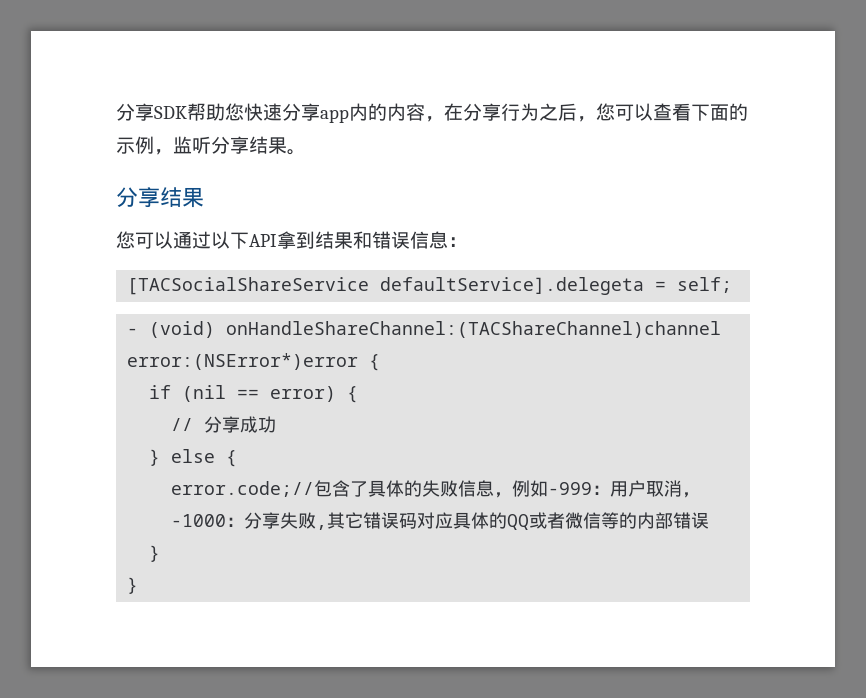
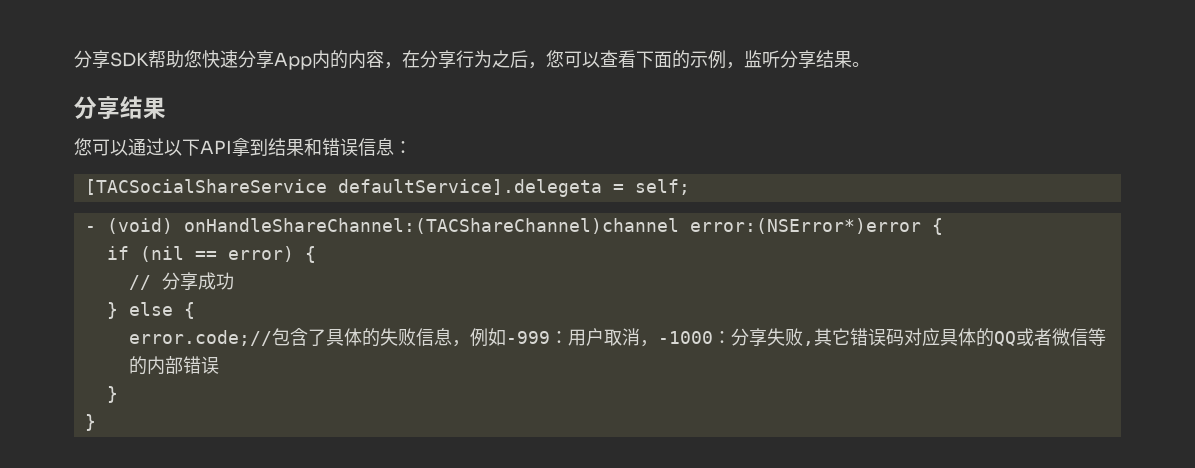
- 分享SDK帮助您快速分享app内的内容，在分享行为之后，您可以查看下面的示例，监听分享结果。
+ 分享SDK帮助您快速分享App内的内容，在分享行为之后，您可以查看下面的示例，监听分享结果。

